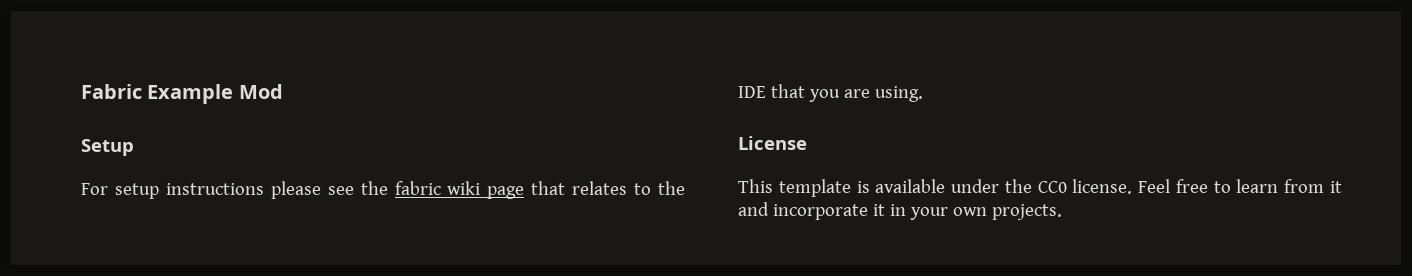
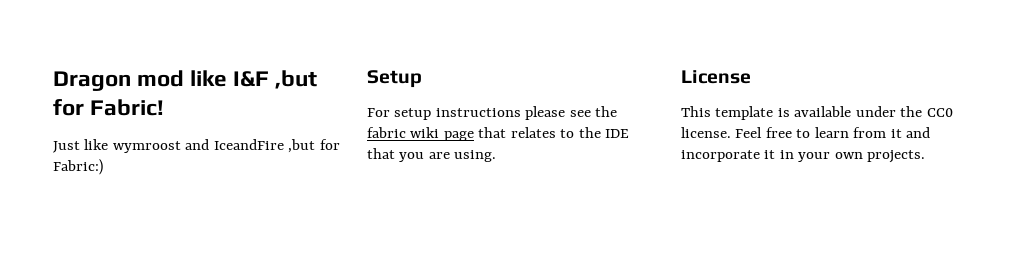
- Fabric Example Mod
+ Dragon mod like I&F ,but for Fabric!
+ Just like wymroost and IceandFire ,but for Fabric:)

